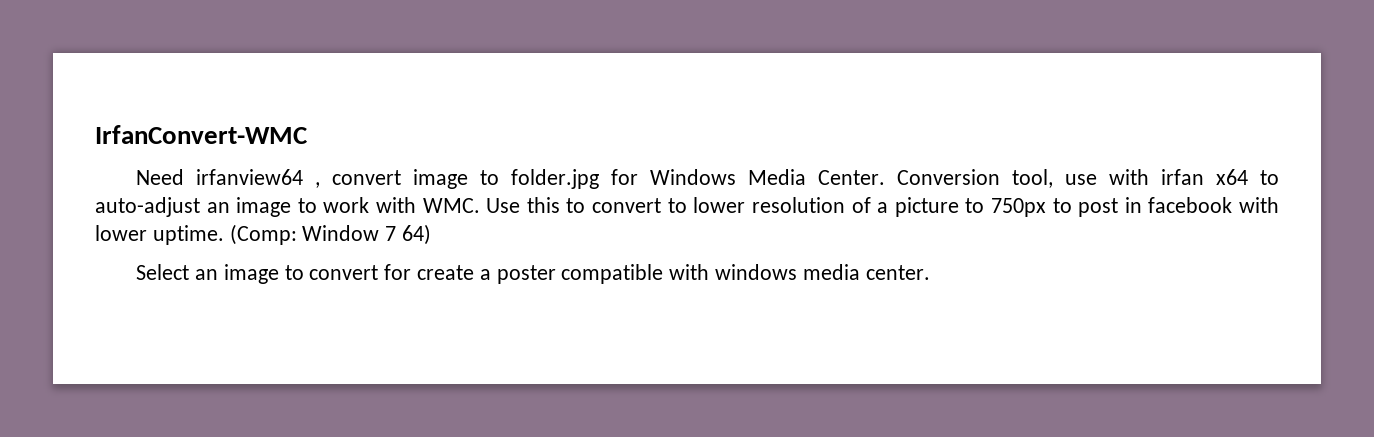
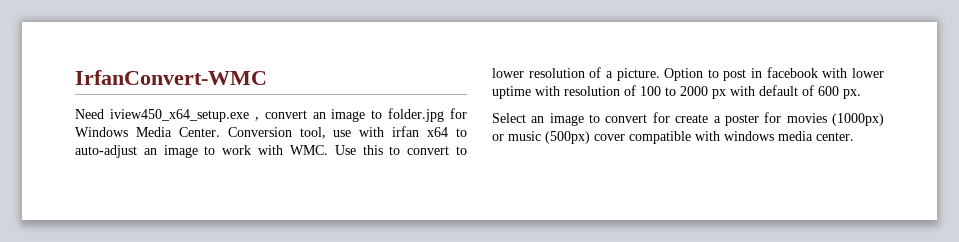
- Need irfanview64 , convert image to folder.jpg for Windows Media Center.
+ Need iview450_x64_setup.exe , convert an image to folder.jpg for Windows Media Center.
- Conversion tool, use with irfan x64 to auto-adjust an image to work with WMC. Use this to convert to lower resolution of a picture to 750px to post in facebook with lower uptime. (Comp: Window 7 64)
+ Conversion tool, use with irfan x64 to auto-adjust an image to work with WMC. Use this to convert to lower resolution of a picture. Option to post in facebook with lower uptime with resolution of 100 to 2000 px with default of 600 px.
- Select an image to convert for create a poster compatible with windows media center.
+ Select an image to convert for create a poster for movies (1000px) or music (500px) cover compatible with windows media center.

